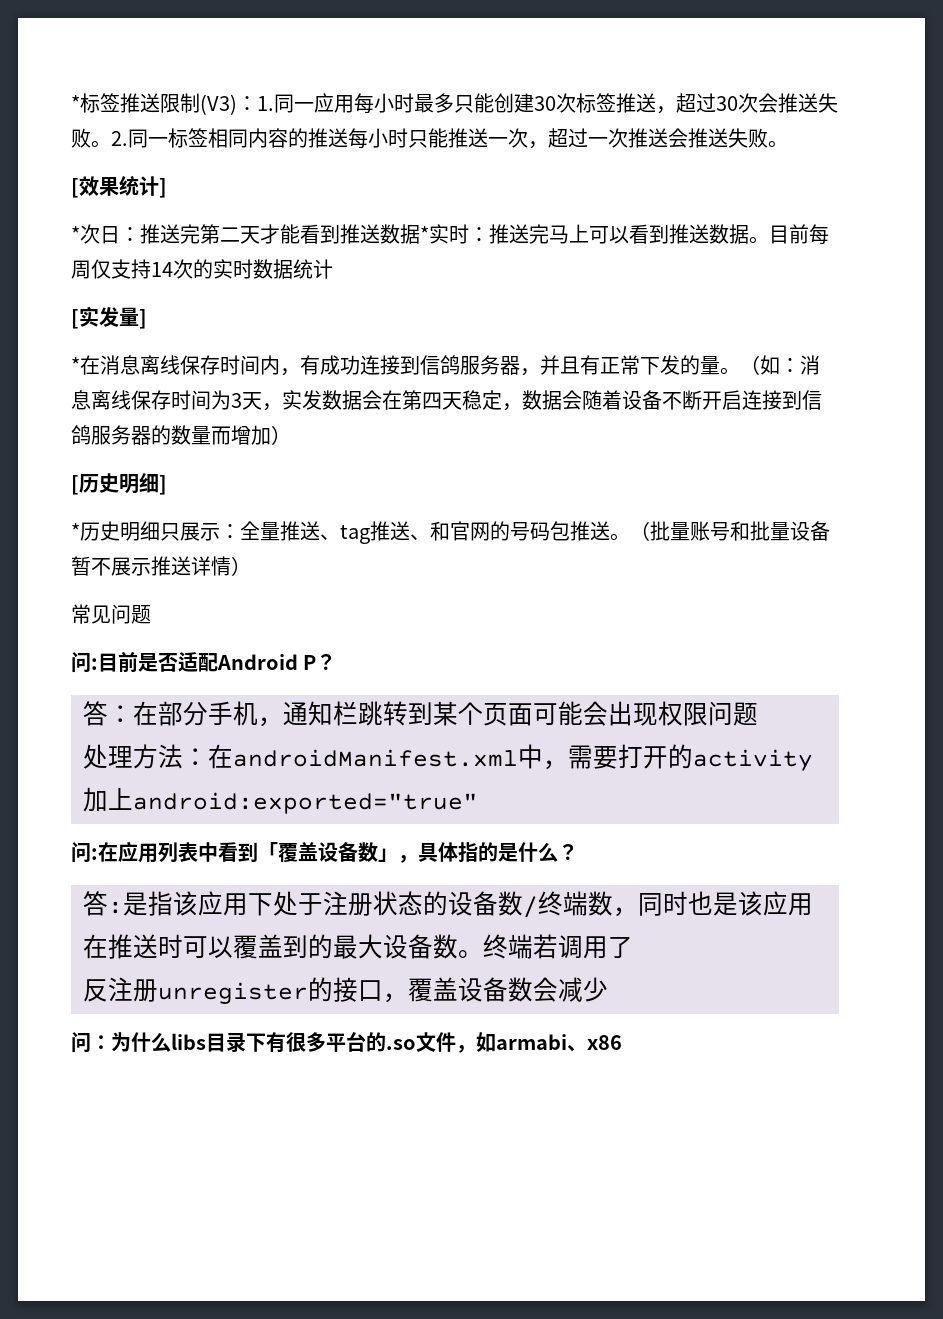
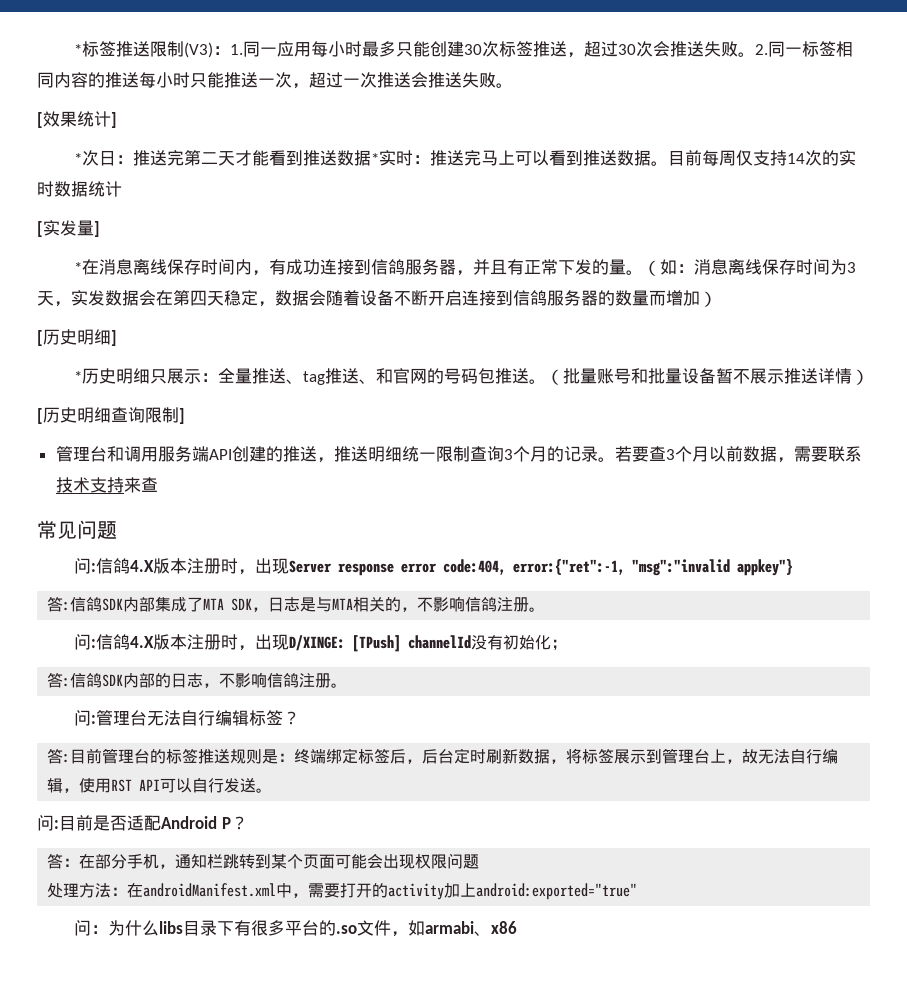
+ [历史明细查询限制]
+ 管理台和调用服务端API创建的推送，推送明细统一限制查询3个月的记录。若要查3个月以前数据，需要联系技术支持来查
  常见问题
+ 问:信鸽4.X版本注册时，出现Server response error code:404, error:{"ret":-1, "msg":"invalid appkey"}
+ 答:信鸽SDK内部集成了MTA SDK，日志是与MTA相关的，不影响信鸽注册。
+ 问:信鸽4.X版本注册时，出现D/XINGE: [TPush] channelId没有初始化；
+ 答:信鸽SDK内部的日志，不影响信鸽注册。
+ 问:管理台无法自行编辑标签？
+ 答:目前管理台的标签推送规则是：终端绑定标签后，后台定时刷新数据，将标签展示到管理台上，故无法自行编辑，使用RST API可以自行发送。
- 问:在应用列表中看到「覆盖设备数」，具体指的是什么？
- 答:是指该应用下处于注册状态的设备数/终端数，同时也是该应用在推送时可以覆盖到的最大设备数。终端若调用了
- 反注册unregister的接口，覆盖设备数会减少

